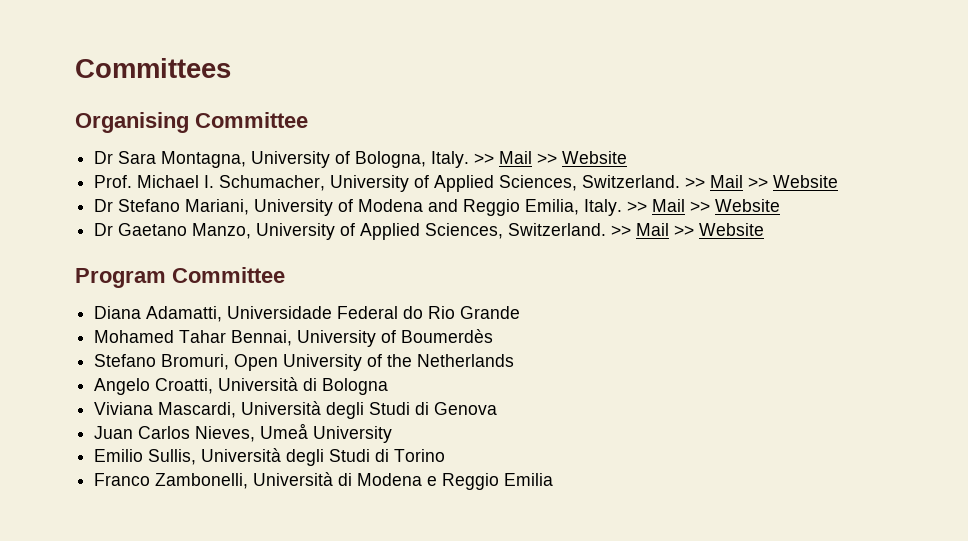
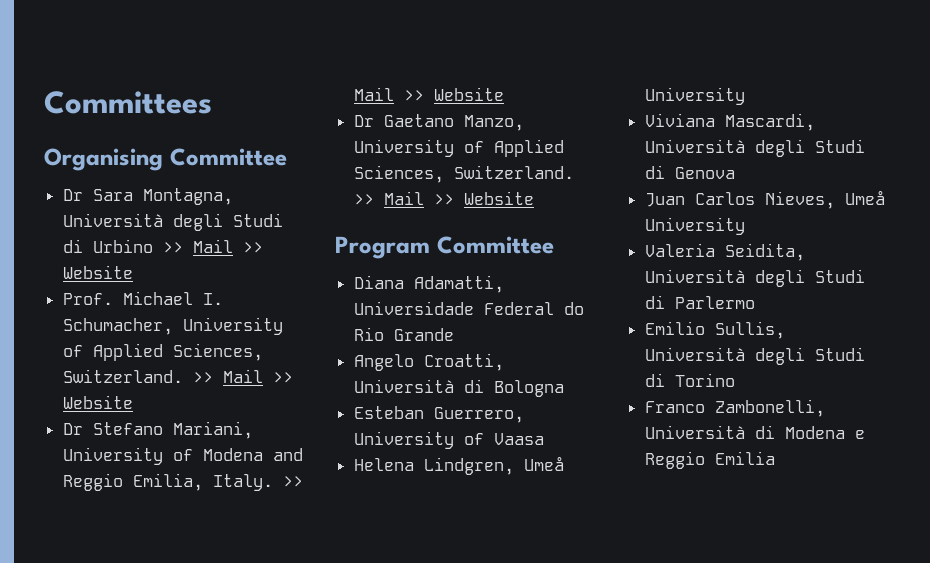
- Dr Sara Montagna, University of Bologna, Italy. >> Mail >> Website
+ Dr Sara Montagna, Università degli Studi di Urbino >> Mail >> Website
- Mohamed Tahar Bennai, University of Boumerdès
- Stefano Bromuri, Open University of the Netherlands
+ Esteban Guerrero, University of Vaasa
+ Helena Lindgren, Umeå University
+ Valeria Seidita, Università degli Studi di Parlermo

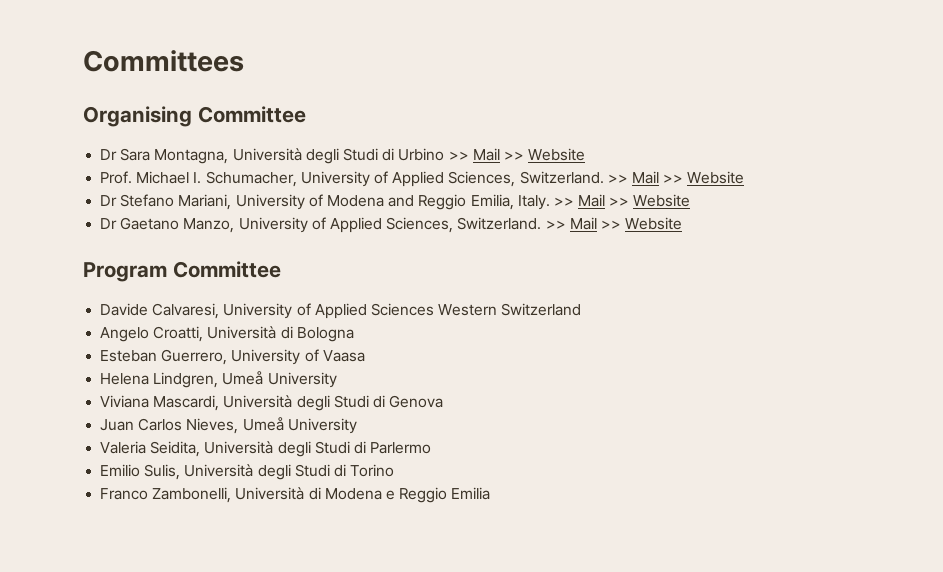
- Diana Adamatti, Universidade Federal do Rio Grande
+ Davide Calvaresi, University of Applied Sciences Western Switzerland
- Emilio Sullis, Università degli Studi di Torino
+ Emilio Sulis, Università degli Studi di Torino

